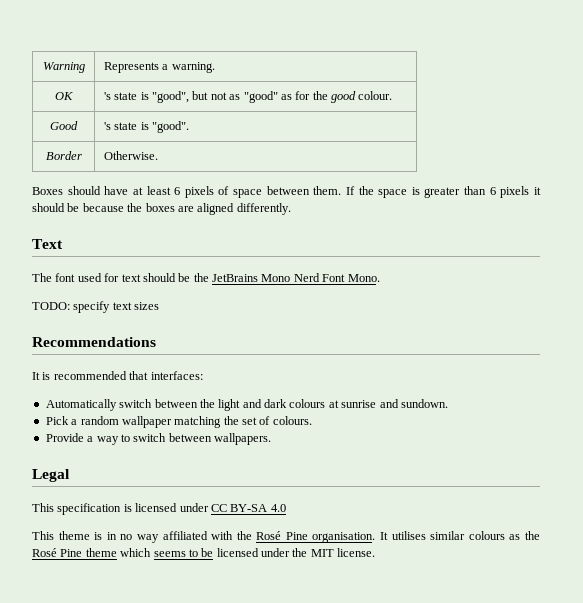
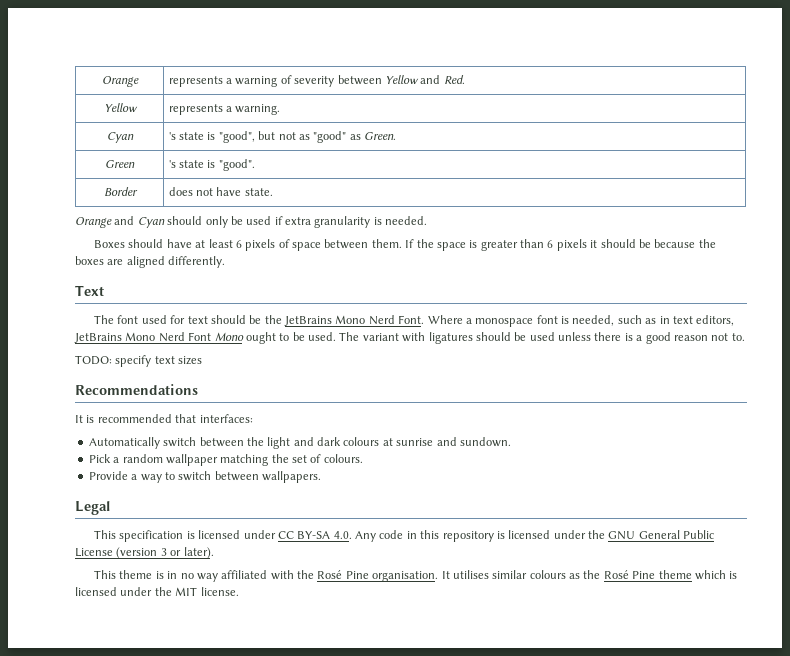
- Warning | Represents a warning.
+ Orange | represents a warning of severity between Yellow and Red.
+ Yellow | represents a warning.
- OK | 's state is "good", but not as "good" as for the good colour.
- Good | 's state is "good".
+ Cyan | 's state is "good", but not as "good" as Green.
+ Green | 's state is "good".
- Border | Otherwise.
+ Border | does not have state.
+ Orange and Cyan should only be used if extra granularity is needed.
- The font used for text should be the JetBrains Mono Nerd Font Mono.
+ The font used for text should be the JetBrains Mono Nerd Font. Where a monospace font is needed, such as in text editors, JetBrains Mono Nerd Font Mono ought to be used. The variant with ligatures should be used unless there is a good reason not to.
- This specification is licensed under CC BY-SA 4.0
+ This specification is licensed under CC BY-SA 4.0. Any code in this repository is licensed under the GNU General Public License (version 3 or later).
- It utilises similar colours as the Rosé Pine theme which seems to be licensed under the MIT license.
+ It utilises similar colours as the Rosé Pine theme which is licensed under the MIT license.

